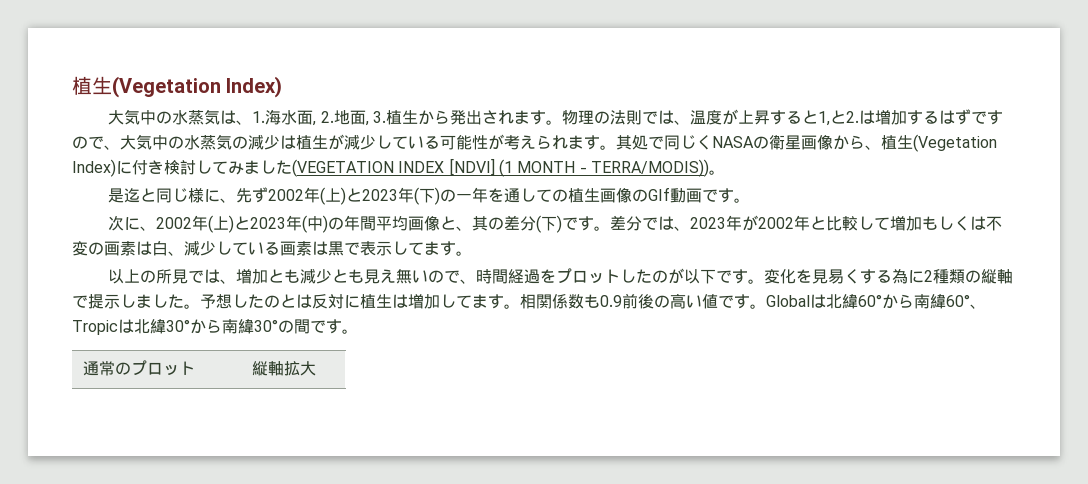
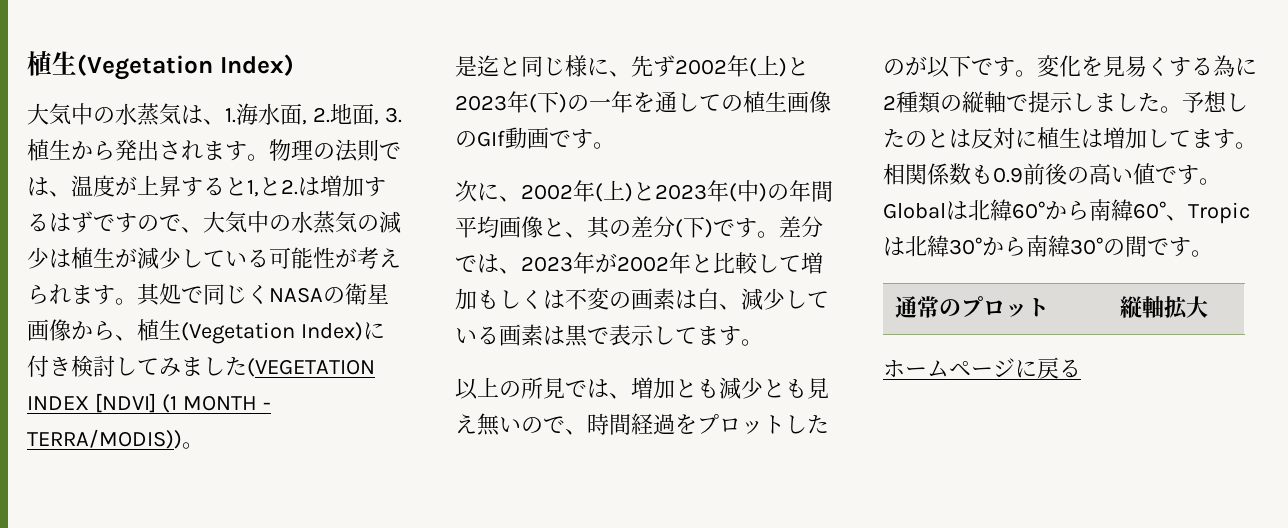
+ ホームページに戻る

